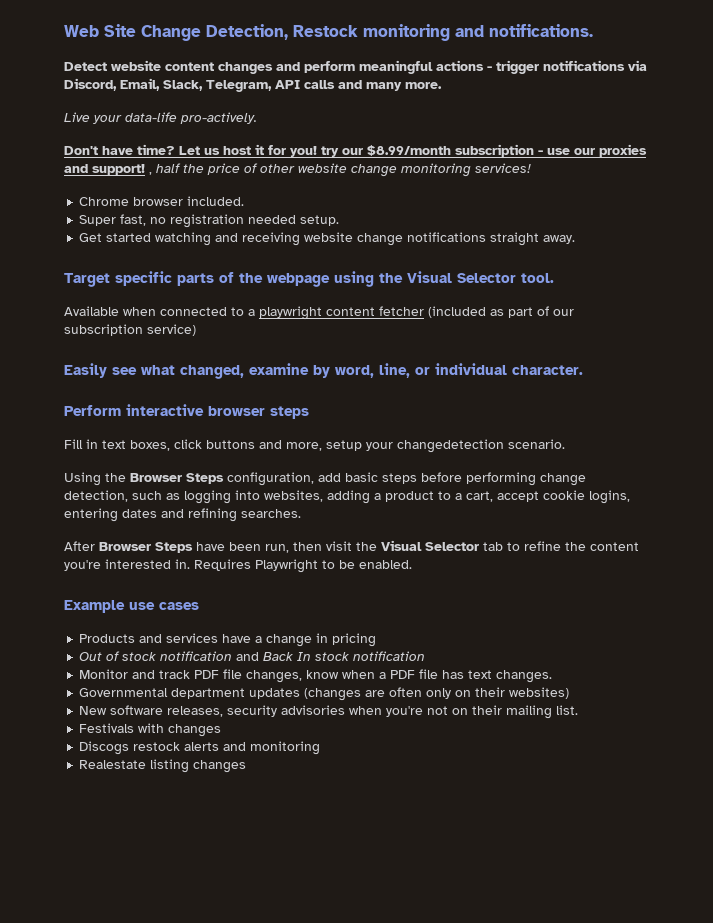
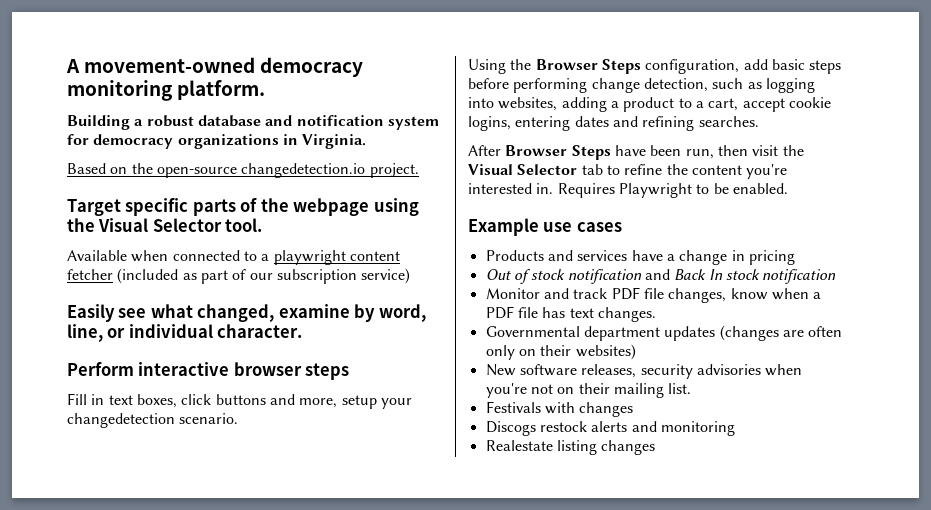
- Web Site Change Detection, Restock monitoring and notifications.
- Detect website content changes and perform meaningful actions - trigger notifications via Discord, Email, Slack, Telegram, API calls and many more.
- Live your data-life pro-actively.
- Don't have time? Let us host it for you! try our $8.99/month subscription - use our proxies and support! , half the price of other website change monitoring services!
- Chrome browser included.
- Super fast, no registration needed setup.
- Get started watching and receiving website change notifications straight away.
+ A movement-owned democracy monitoring platform.
+ Building a robust database and notification system for democracy organizations in Virginia.
+ Based on the open-source changedetection.io project.

